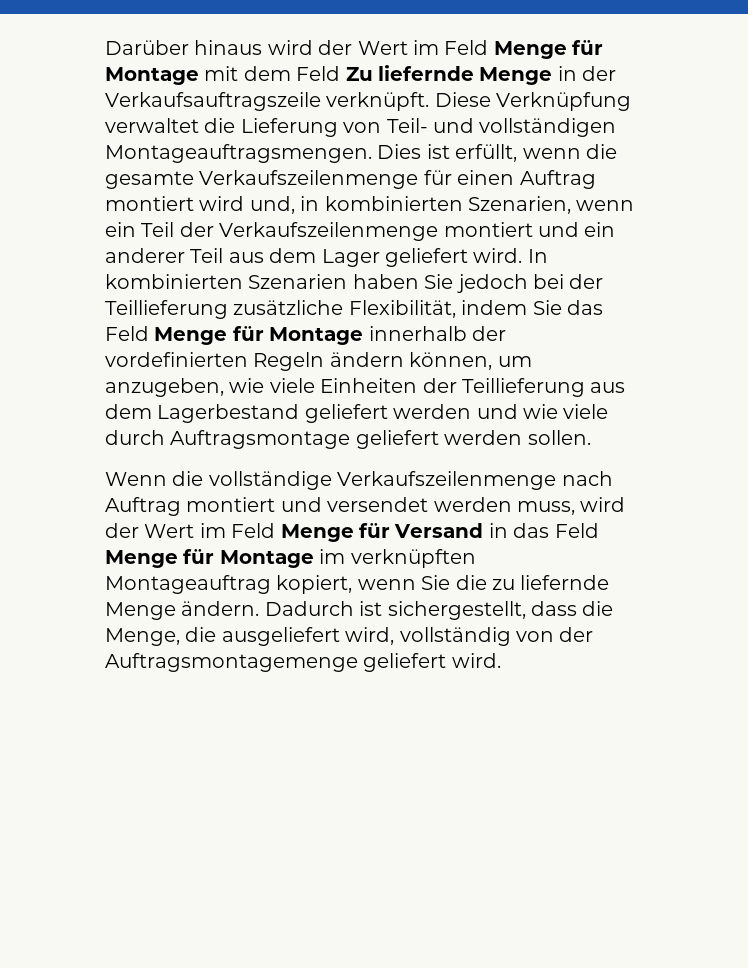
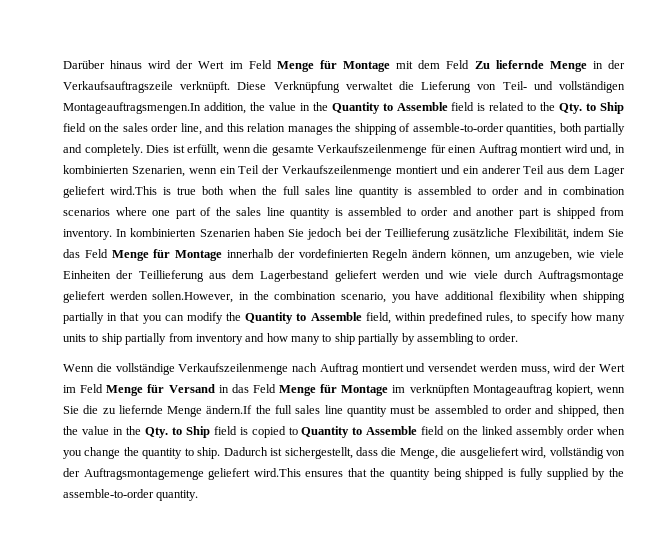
- Diese Verknüpfung verwaltet die Lieferung von Teil- und vollständigen Montageauftragsmengen.
+ Diese Verknüpfung verwaltet die Lieferung von Teil- und vollständigen Montageauftragsmengen.In addition, the value in the Quantity to Assemble field is related to the Qty. to Ship field on the sales order line, and this relation manages the shipping of assemble-to-order quantities, both partially and completely.
- Dies ist erfüllt, wenn die gesamte Verkaufszeilenmenge für einen Auftrag montiert wird und, in kombinierten Szenarien, wenn ein Teil der Verkaufszeilenmenge montiert und ein anderer Teil aus dem Lager geliefert wird.
+ Dies ist erfüllt, wenn die gesamte Verkaufszeilenmenge für einen Auftrag montiert wird und, in kombinierten Szenarien, wenn ein Teil der Verkaufszeilenmenge montiert und ein anderer Teil aus dem Lager geliefert wird.This is true both when the full sales line quantity is assembled to order and in combination scenarios where one part of the sales line quantity is assembled to order and another part is shipped from inventory.
- In kombinierten Szenarien haben Sie jedoch bei der Teillieferung zusätzliche Flexibilität, indem Sie das Feld Menge für Montage innerhalb der vordefinierten Regeln ändern können, um anzugeben, wie viele Einheiten der Teillieferung aus dem Lagerbestand geliefert werden und wie viele durch Auftragsmontage geliefert werden sollen.
+ In kombinierten Szenarien haben Sie jedoch bei der Teillieferung zusätzliche Flexibilität, indem Sie das Feld Menge für Montage innerhalb der vordefinierten Regeln ändern können, um anzugeben, wie viele Einheiten der Teillieferung aus dem Lagerbestand geliefert werden und wie viele durch Auftragsmontage geliefert werden sollen.However, in the combination scenario, you have additional flexibility when shipping partially in that you can modify the Quantity to Assemble field, within predefined rules, to specify how many units to ship partially from inventory and how many to ship partially by assembling to order.
- Wenn die vollständige Verkaufszeilenmenge nach Auftrag montiert und versendet werden muss, wird der Wert im Feld Menge für Versand in das Feld Menge für Montage im verknüpften Montageauftrag kopiert, wenn Sie die zu liefernde Menge ändern.
+ Wenn die vollständige Verkaufszeilenmenge nach Auftrag montiert und versendet werden muss, wird der Wert im Feld Menge für Versand in das Feld Menge für Montage im verknüpften Montageauftrag kopiert, wenn Sie die zu liefernde Menge ändern.If the full sales line quantity must be assembled to order and shipped, then the value in the Qty. to Ship field is copied to Quantity to Assemble field on the linked assembly order when you change the quantity to ship.
- Dadurch ist sichergestellt, dass die Menge, die ausgeliefert wird, vollständig von der Auftragsmontagemenge geliefert wird.
+ Dadurch ist sichergestellt, dass die Menge, die ausgeliefert wird, vollständig von der Auftragsmontagemenge geliefert wird.This ensures that the quantity being shipped is fully supplied by the assemble-to-order quantity.

